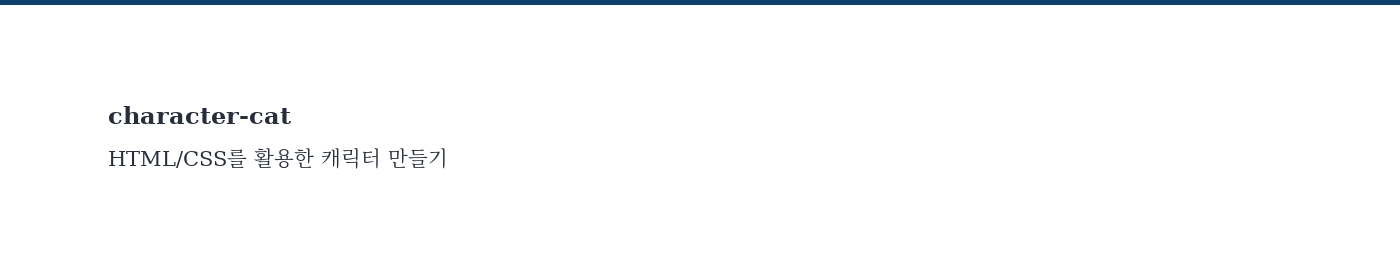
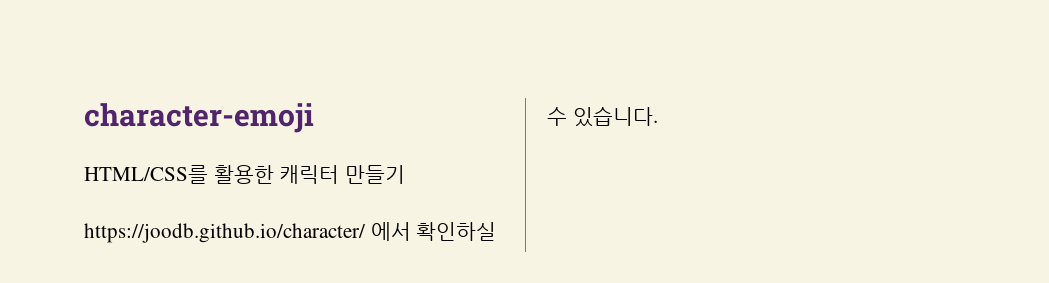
- character-cat
+ character-emoji
+ https://joodb.github.io/character/ 에서 확인하실 수 있습니다.

